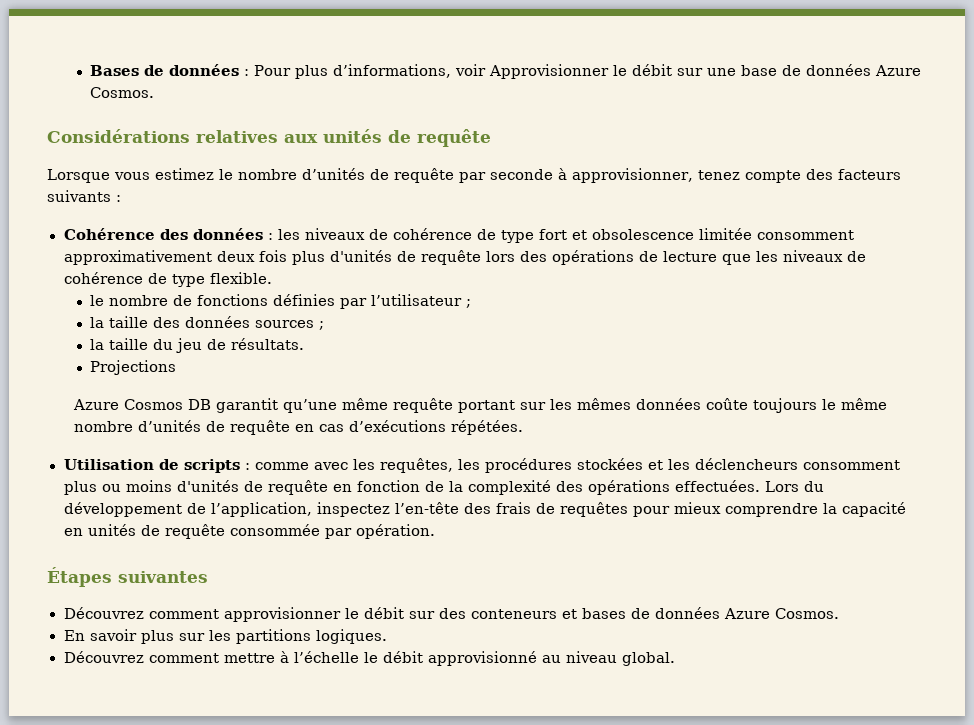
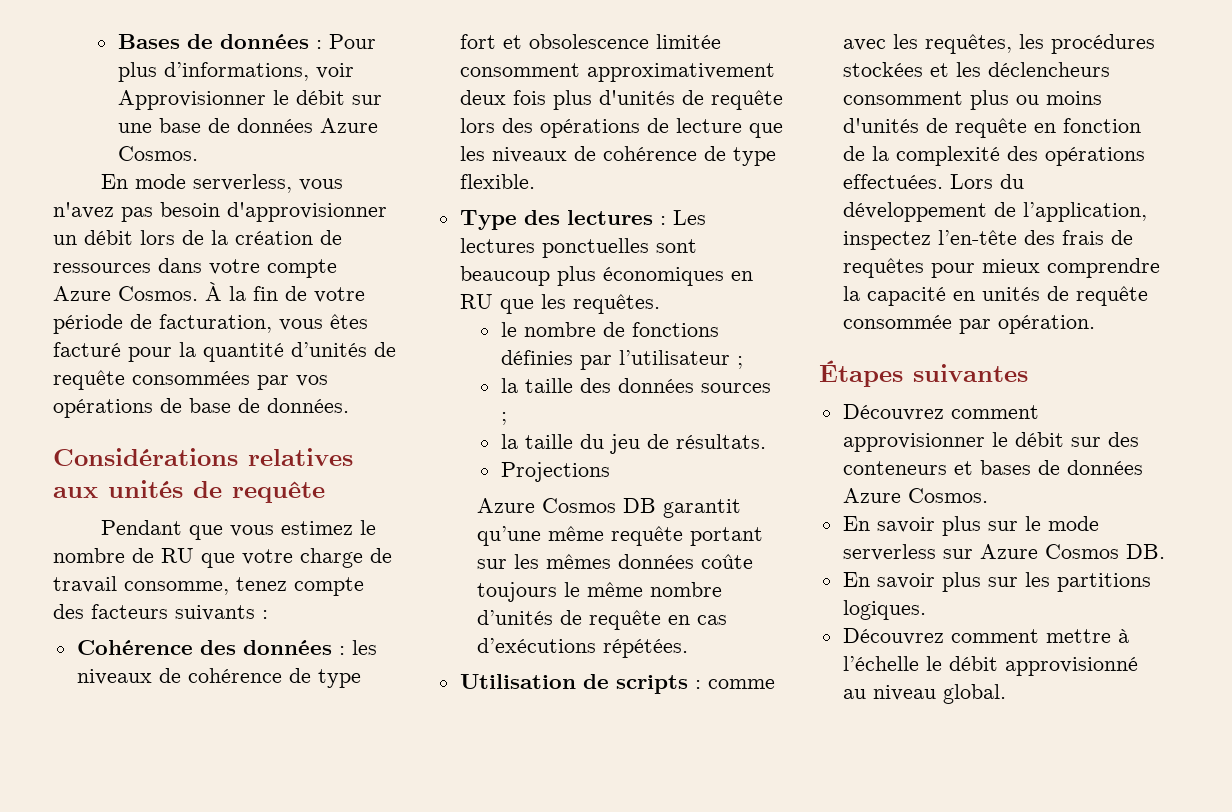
+ En mode serverless, vous n'avez pas besoin d'approvisionner un débit lors de la création de ressources dans votre compte Azure Cosmos. À la fin de votre période de facturation, vous êtes facturé pour la quantité d’unités de requête consommées par vos opérations de base de données.
- Lorsque vous estimez le nombre d’unités de requête par seconde à approvisionner, tenez compte des facteurs suivants :
+ Pendant que vous estimez le nombre de RU que votre charge de travail consomme, tenez compte des facteurs suivants :
+ Type des lectures : Les lectures ponctuelles sont beaucoup plus économiques en RU que les requêtes.
+ En savoir plus sur le mode serverless sur Azure Cosmos DB.

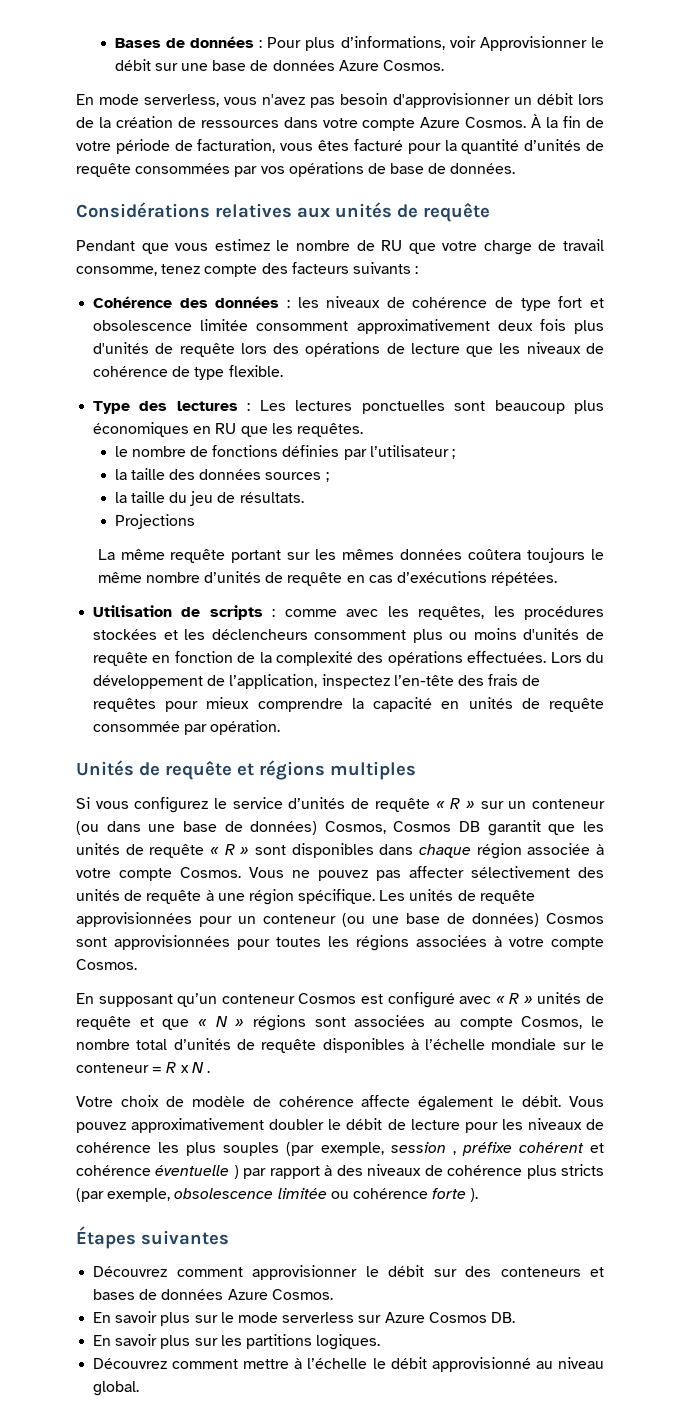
- Azure Cosmos DB garantit qu’une même requête portant sur les mêmes données coûte toujours le même nombre d’unités de requête en cas d’exécutions répétées.
+ La même requête portant sur les mêmes données coûtera toujours le même nombre d’unités de requête en cas d’exécutions répétées.
+ Unités de requête et régions multiples
+ Si vous configurez le service d’unités de requête « R » sur un conteneur (ou dans une base de données) Cosmos, Cosmos DB garantit que les unités de requête « R » sont disponibles dans chaque région associée à votre compte Cosmos. Vous ne pouvez pas affecter sélectivement des unités de requête à une région spécifique. Les unités de requête approvisionnées pour un conteneur (ou une base de données) Cosmos sont approvisionnées pour toutes les régions associées à votre compte Cosmos.
+ En supposant qu’un conteneur Cosmos est configuré avec « R » unités de requête et que « N » régions sont associées au compte Cosmos, le nombre total d’unités de requête disponibles à l’échelle mondiale sur le conteneur = R x N .
+ Votre choix de modèle de cohérence affecte également le débit. Vous pouvez approximativement doubler le débit de lecture pour les niveaux de cohérence les plus souples (par exemple, session , préfixe cohérent et cohérence éventuelle ) par rapport à des niveaux de cohérence plus stricts (par exemple, obsolescence limitée ou cohérence forte ).

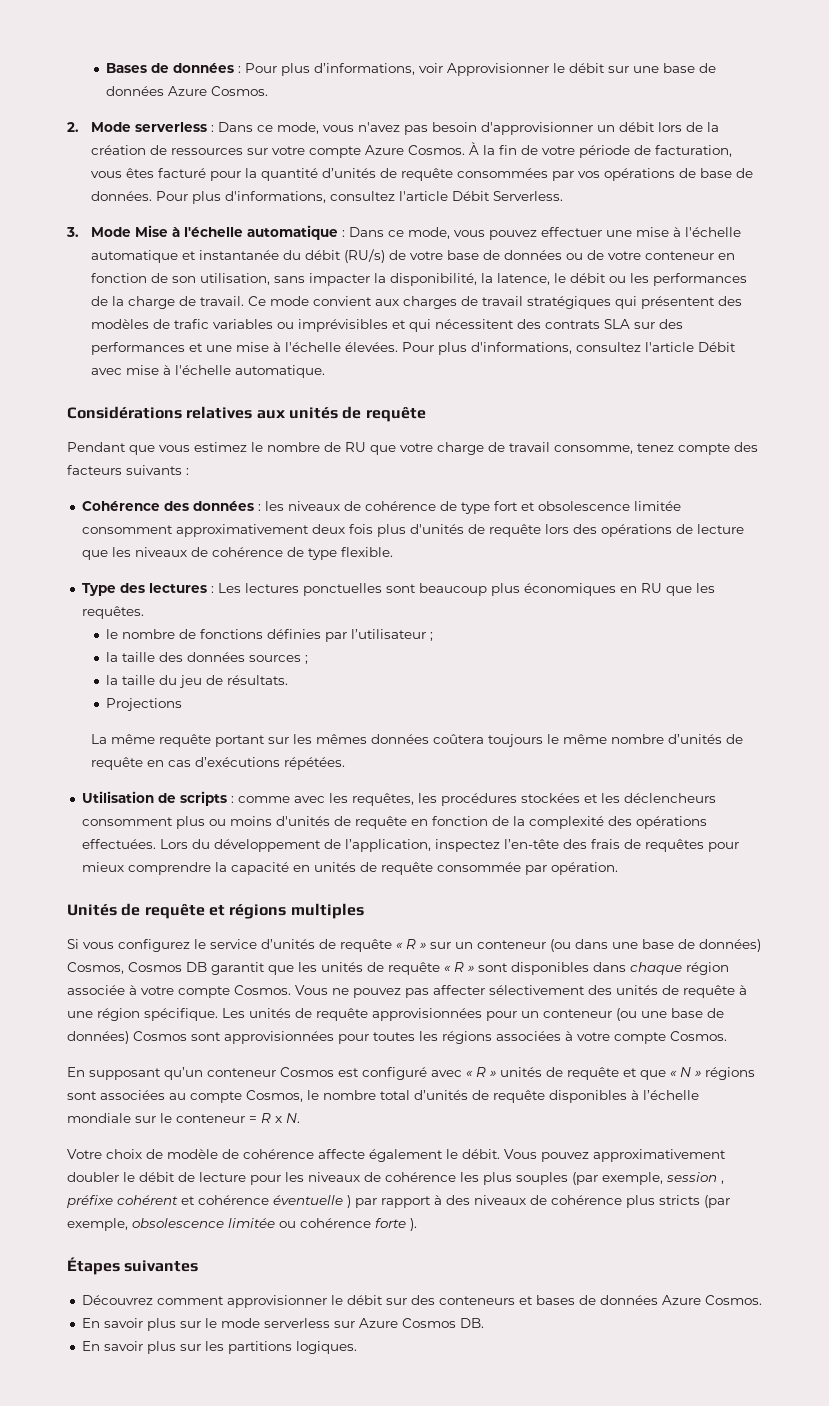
- En mode serverless, vous n'avez pas besoin d'approvisionner un débit lors de la création de ressources dans votre compte Azure Cosmos.
+ 2. Mode serverless : Dans ce mode, vous n'avez pas besoin d'approvisionner un débit lors de la création de ressources sur votre compte Azure Cosmos.
+ Pour plus d'informations, consultez l'article Débit Serverless.
+ 3. Mode Mise à l'échelle automatique : Dans ce mode, vous pouvez effectuer une mise à l'échelle automatique et instantanée du débit (RU/s) de votre base de données ou de votre conteneur en fonction de son utilisation, sans impacter la disponibilité, la latence, le débit ou les performances de la charge de travail. Ce mode convient aux charges de travail stratégiques qui présentent des modèles de trafic variables ou imprévisibles et qui nécessitent des contrats SLA sur des performances et une mise à l'échelle élevées. Pour plus d'informations, consultez l'article Débit avec mise à l'échelle automatique.
- En supposant qu’un conteneur Cosmos est configuré avec « R » unités de requête et que « N » régions sont associées au compte Cosmos, le nombre total d’unités de requête disponibles à l’échelle mondiale sur le conteneur = R x N .
+ En supposant qu’un conteneur Cosmos est configuré avec « R » unités de requête et que « N » régions sont associées au compte Cosmos, le nombre total d’unités de requête disponibles à l’échelle mondiale sur le conteneur = R x N.
- Découvrez comment mettre à l’échelle le débit approvisionné au niveau global.

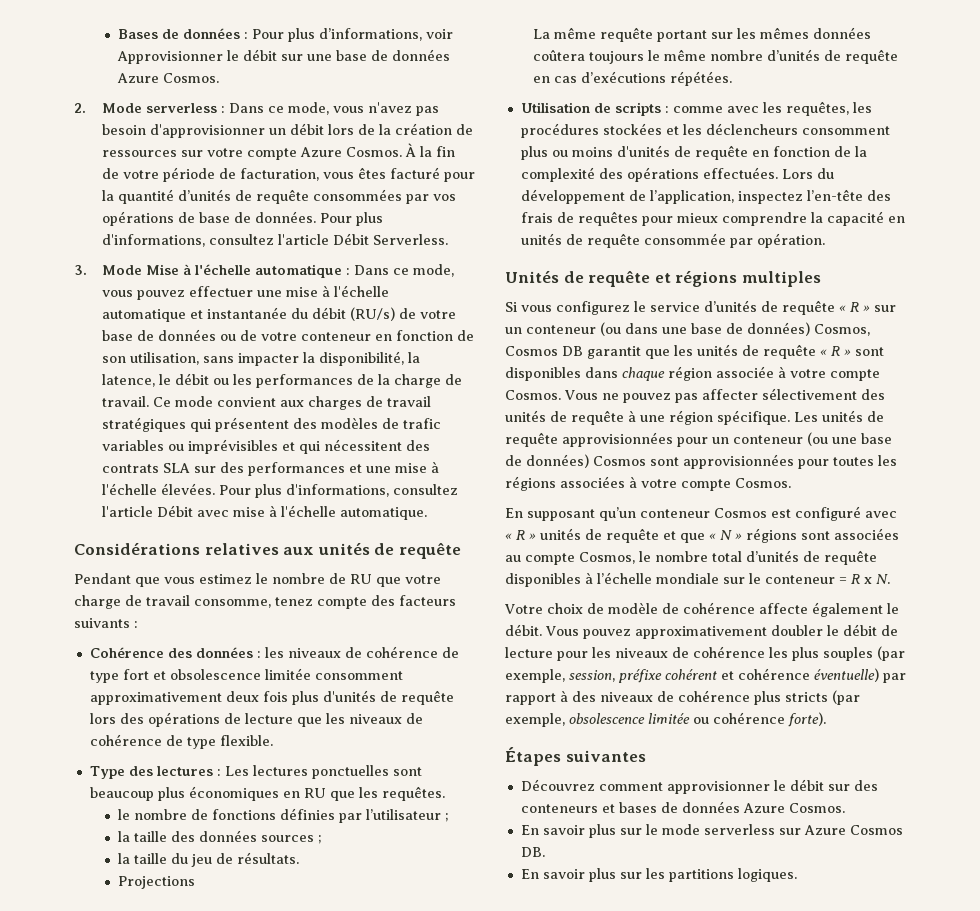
- Vous pouvez approximativement doubler le débit de lecture pour les niveaux de cohérence les plus souples (par exemple, session , préfixe cohérent et cohérence éventuelle ) par rapport à des niveaux de cohérence plus stricts (par exemple, obsolescence limitée ou cohérence forte ).
+ Vous pouvez approximativement doubler le débit de lecture pour les niveaux de cohérence les plus souples (par exemple, session, préfixe cohérent et cohérence éventuelle) par rapport à des niveaux de cohérence plus stricts (par exemple, obsolescence limitée ou cohérence forte).

